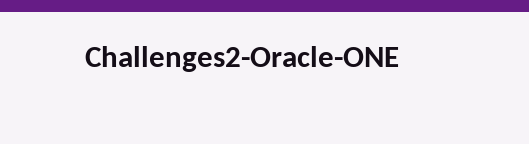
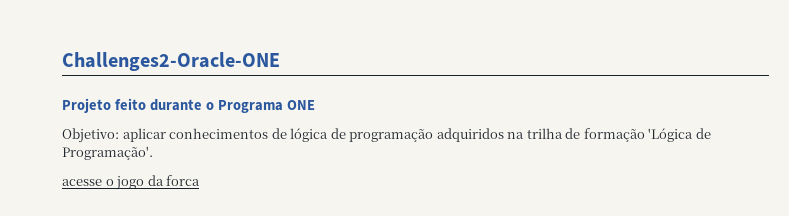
+ Projeto feito durante o Programa ONE
+ Objetivo: aplicar conhecimentos de lógica de programação adquiridos na trilha de formação 'Lógica de Programação'.
+ acesse o jogo da forca

